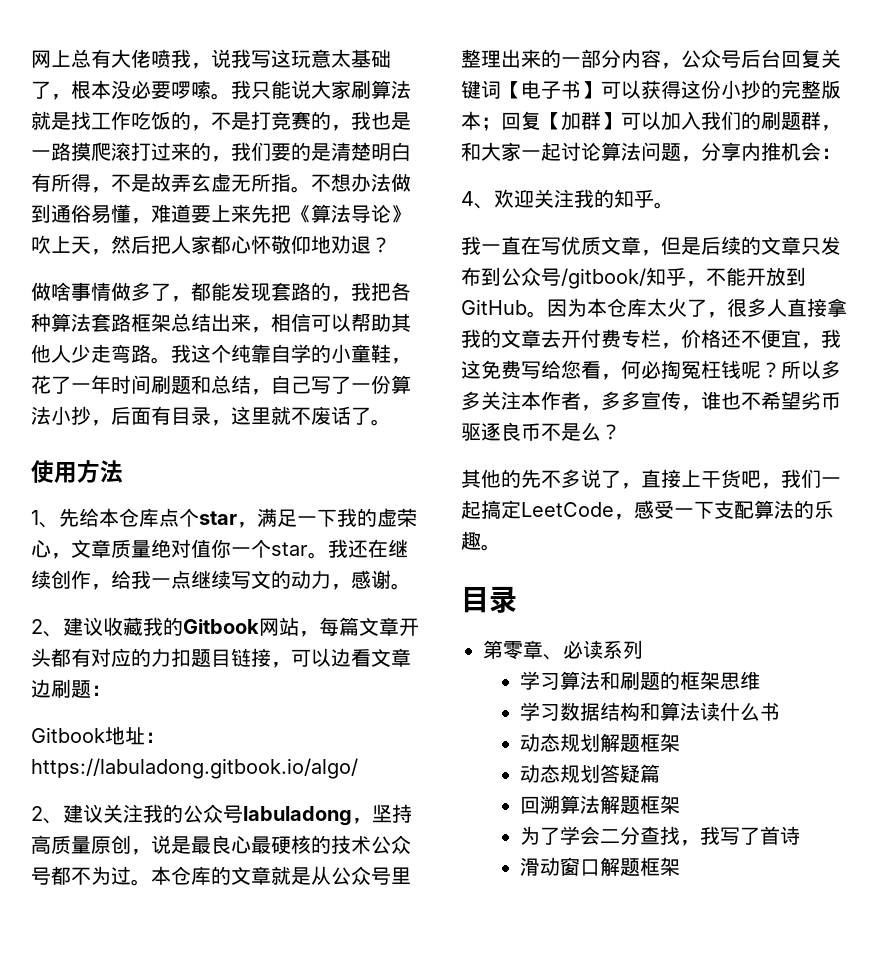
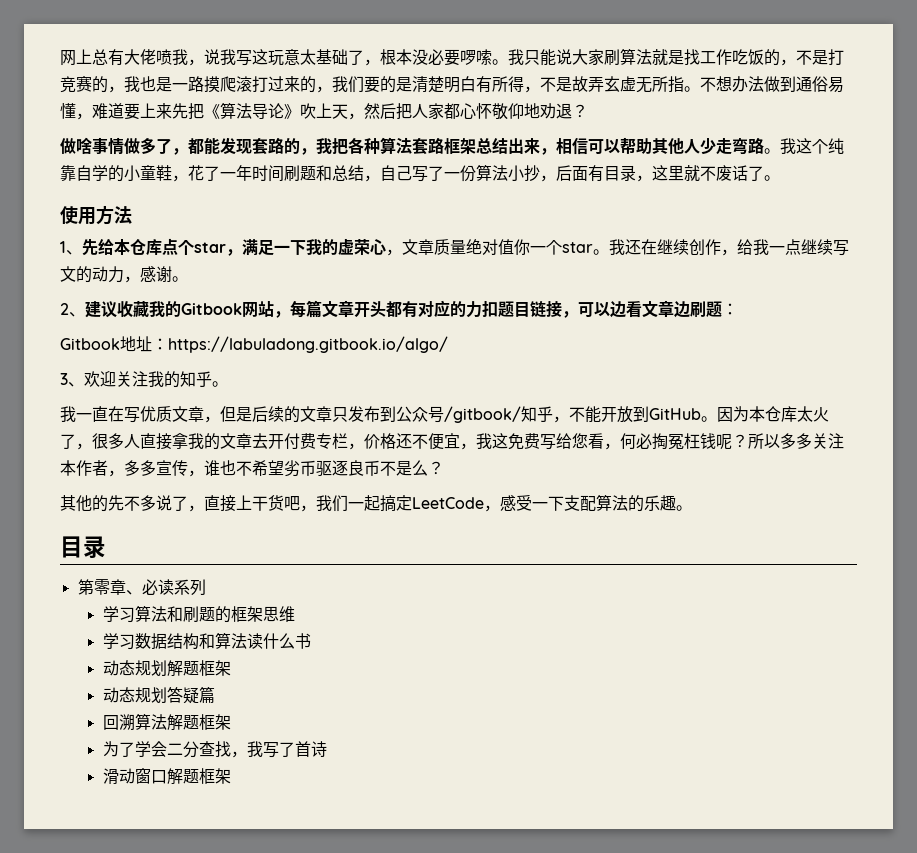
- 2、建议关注我的公众号labuladong，坚持高质量原创，说是最良心最硬核的技术公众号都不为过。本仓库的文章就是从公众号里整理出来的一部分内容，公众号后台回复关键词【电子书】可以获得这份小抄的完整版本；回复【加群】可以加入我们的刷题群，和大家一起讨论算法问题，分享内推机会：
- 4、欢迎关注我的知乎。
+ 3、欢迎关注我的知乎。

